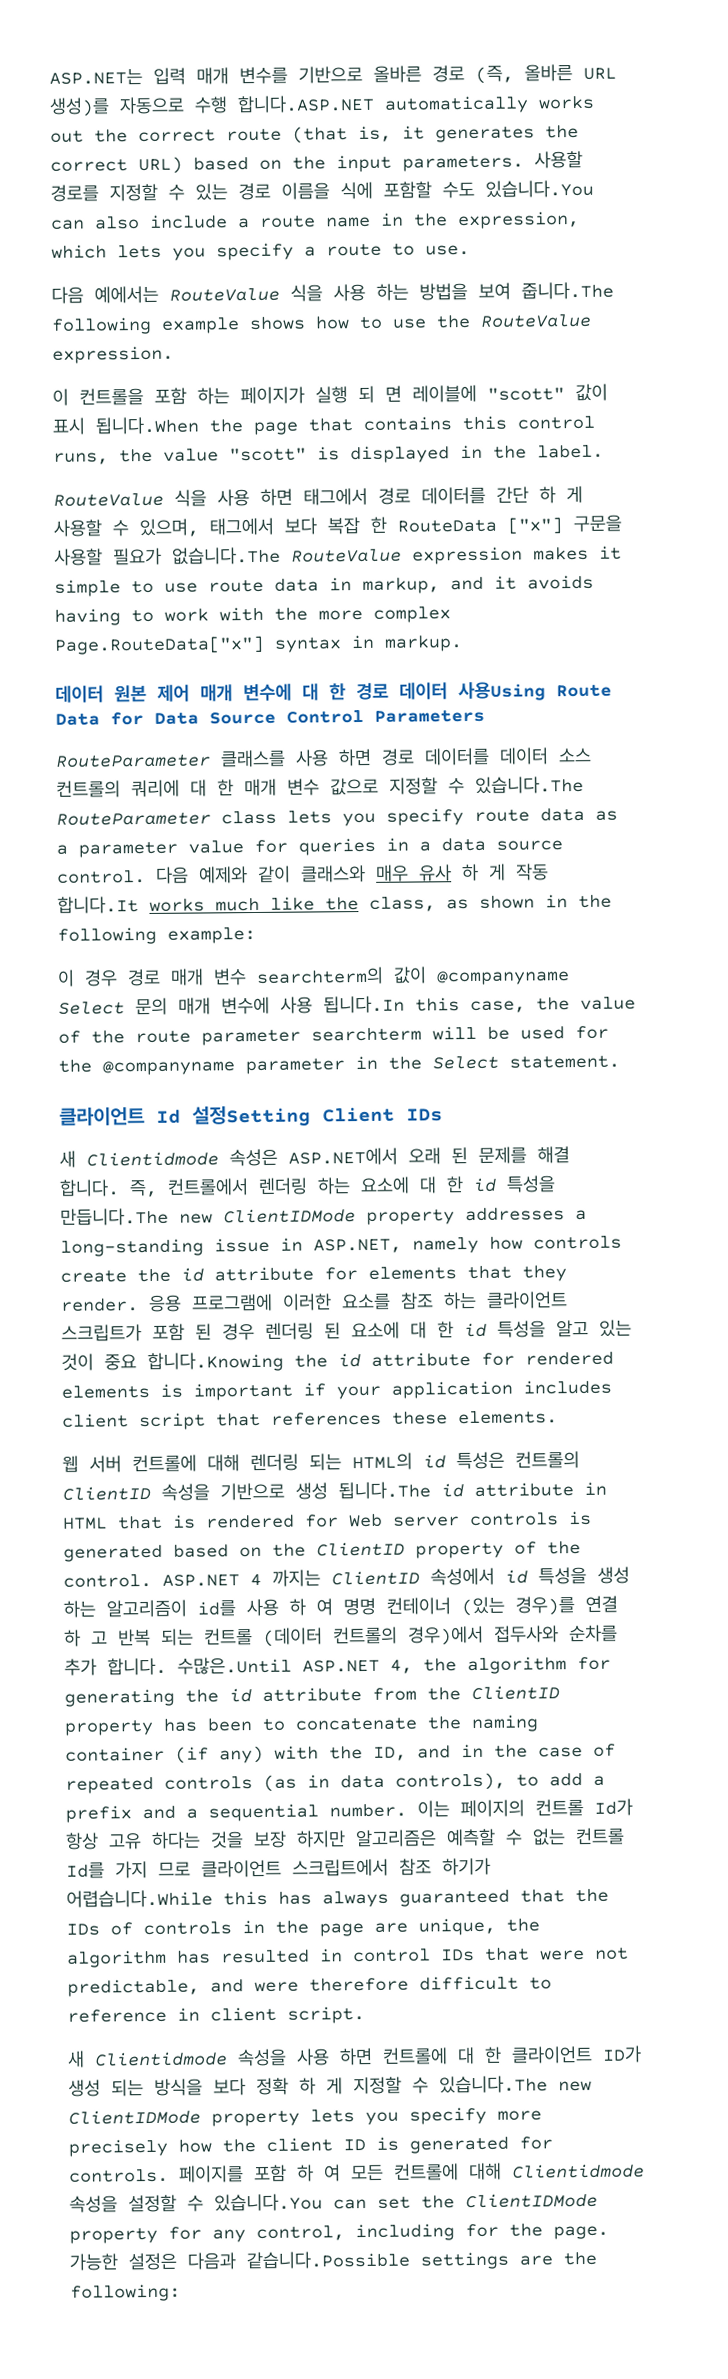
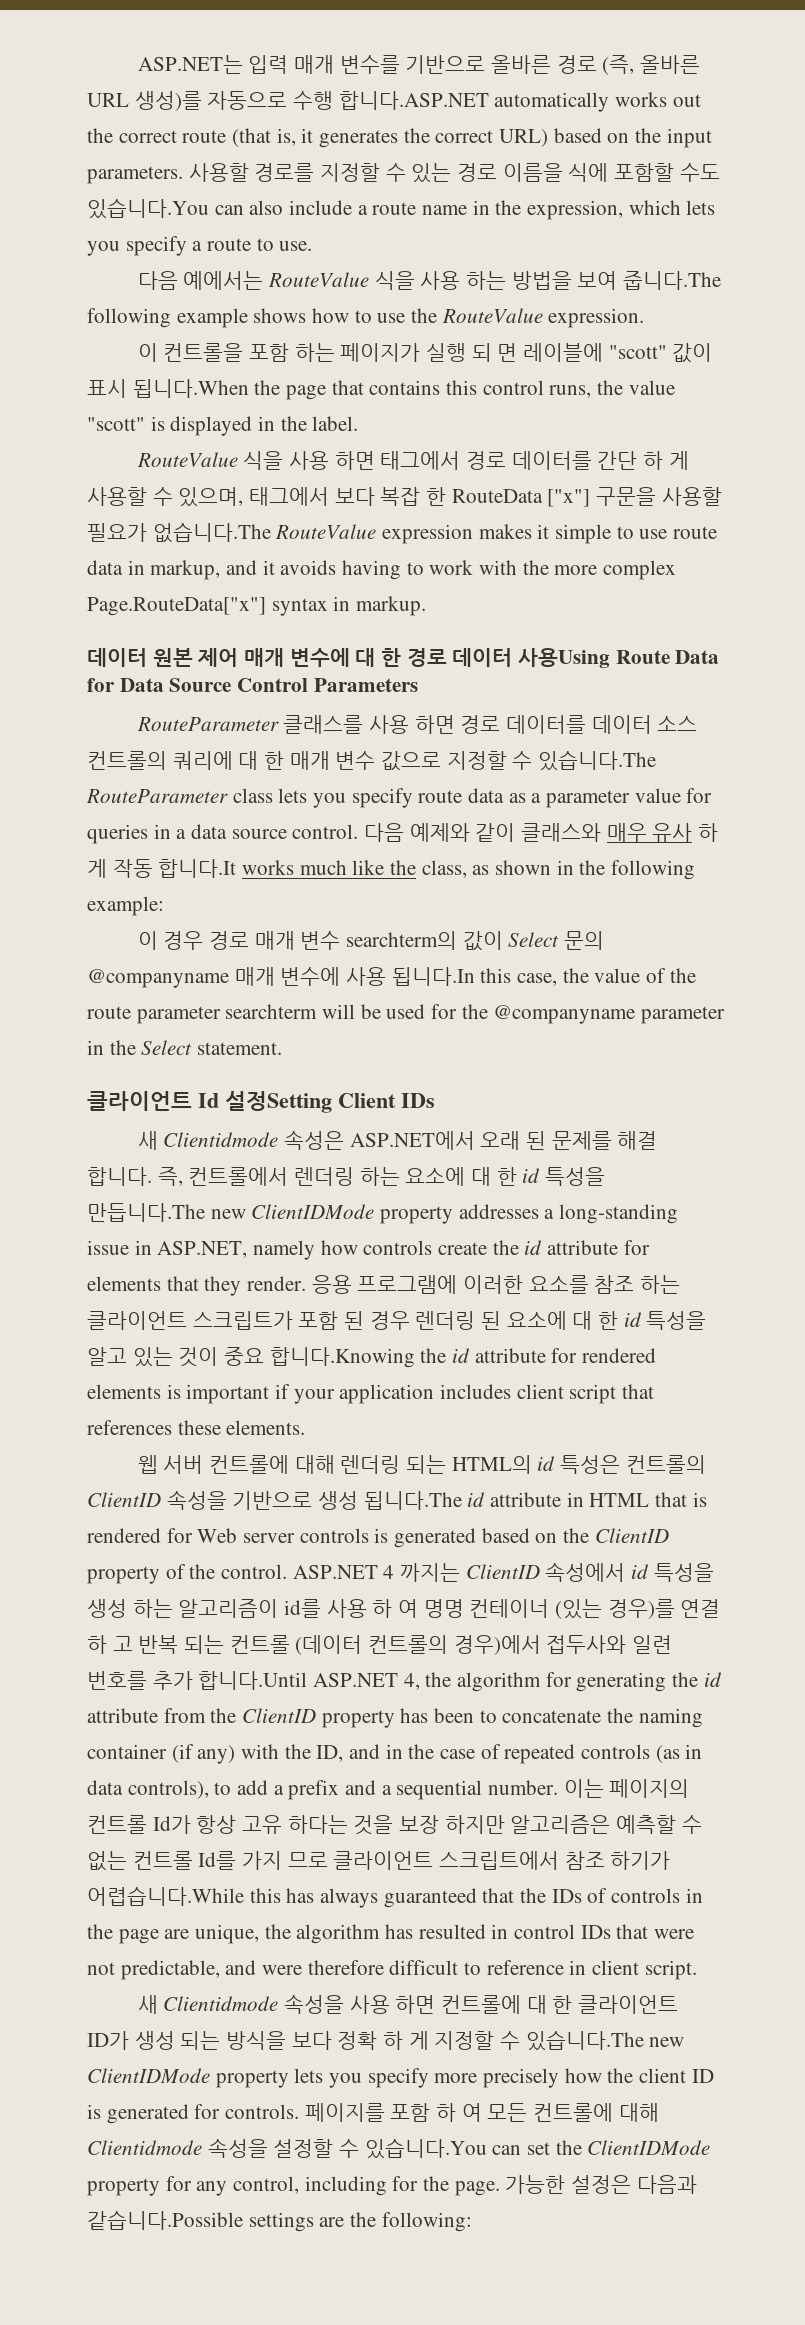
- 이 경우 경로 매개 변수 searchterm의 값이 @companyname Select 문의 매개 변수에 사용 됩니다.In this case, the value of the route parameter searchterm will be used for the @companyname parameter in the Select statement.
+ 이 경우 경로 매개 변수 searchterm의 값이 Select 문의 @companyname 매개 변수에 사용 됩니다.In this case, the value of the route parameter searchterm will be used for the @companyname parameter in the Select statement.
- ASP.NET 4 까지는 ClientID 속성에서 id 특성을 생성 하는 알고리즘이 id를 사용 하 여 명명 컨테이너 (있는 경우)를 연결 하 고 반복 되는 컨트롤 (데이터 컨트롤의 경우)에서 접두사와 순차를 추가 합니다. 수많은.Until ASP.NET 4, the algorithm for generating the id attribute from the ClientID property has been to concatenate the naming container (if any) with the ID, and in the case of repeated controls (as in data controls), to add a prefix and a sequential number.
+ ASP.NET 4 까지는 ClientID 속성에서 id 특성을 생성 하는 알고리즘이 id를 사용 하 여 명명 컨테이너 (있는 경우)를 연결 하 고 반복 되는 컨트롤 (데이터 컨트롤의 경우)에서 접두사와 일련 번호를 추가 합니다.Until ASP.NET 4, the algorithm for generating the id attribute from the ClientID property has been to concatenate the naming container (if any) with the ID, and in the case of repeated controls (as in data controls), to add a prefix and a sequential number.

